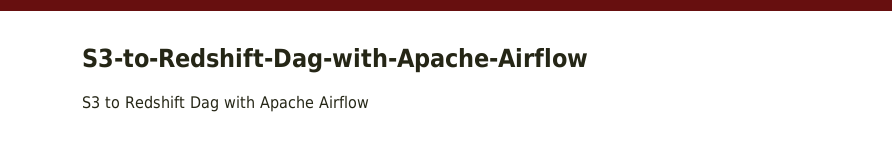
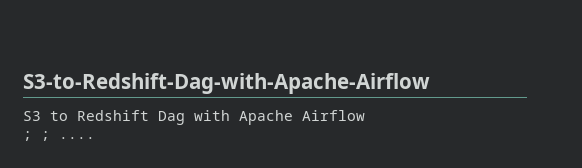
+ ; ; ....

